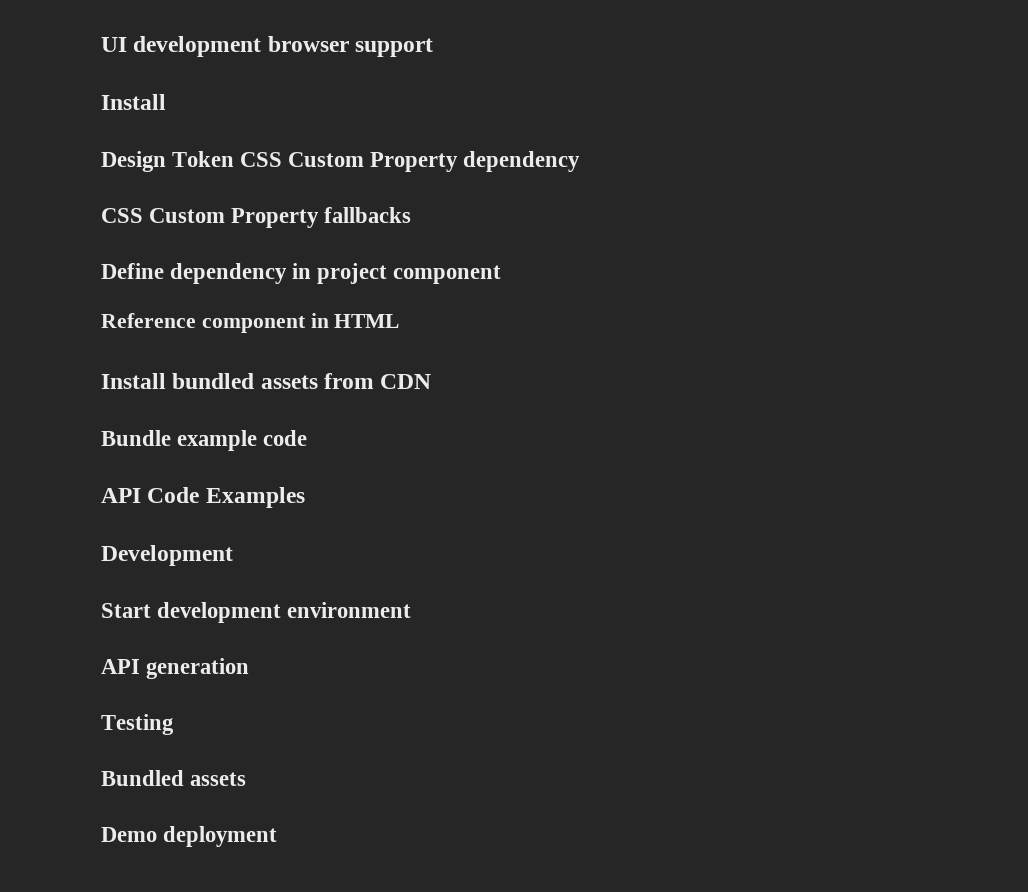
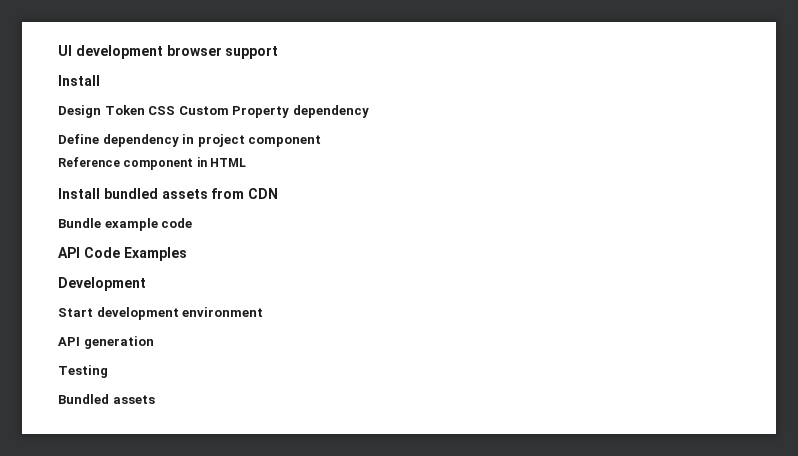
- CSS Custom Property fallbacks
- Demo deployment

